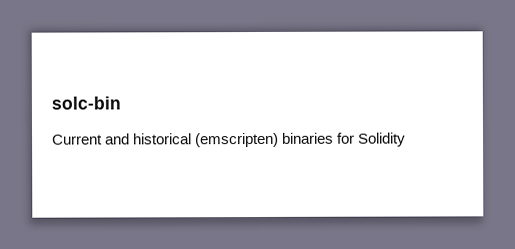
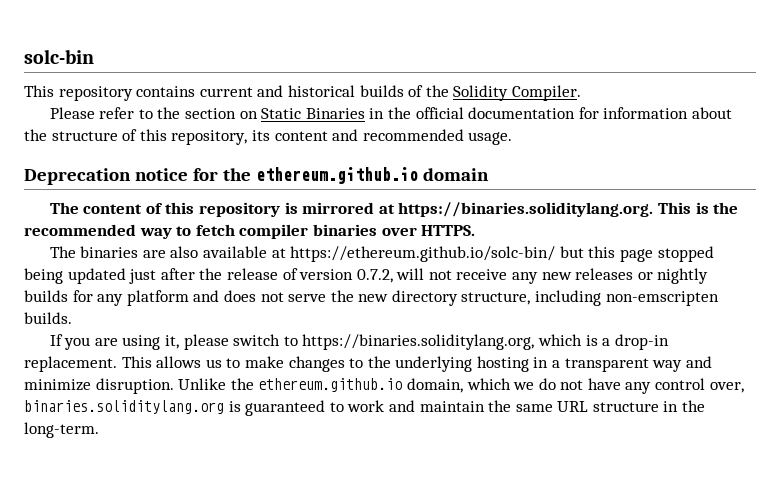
- Current and historical (emscripten) binaries for Solidity
+ This repository contains current and historical builds of the Solidity Compiler.
+ Please refer to the section on Static Binaries in the official documentation for information about the structure of this repository, its content and recommended usage.
+ Deprecation notice for the ethereum.github.io domain
+ The content of this repository is mirrored at https://binaries.soliditylang.org. This is the recommended way to fetch compiler binaries over HTTPS.
+ The binaries are also available at https://ethereum.github.io/solc-bin/ but this page stopped being updated just after the release of version 0.7.2, will not receive any new releases or nightly builds for any platform and does not serve the new directory structure, including non-emscripten builds.
+ If you are using it, please switch to https://binaries.soliditylang.org, which is a drop-in replacement. This allows us to make changes to the underlying hosting in a transparent way and minimize disruption. Unlike the ethereum.github.io domain, which we do not have any control over, binaries.soliditylang.org is guaranteed to work and maintain the same URL structure in the long-term.

